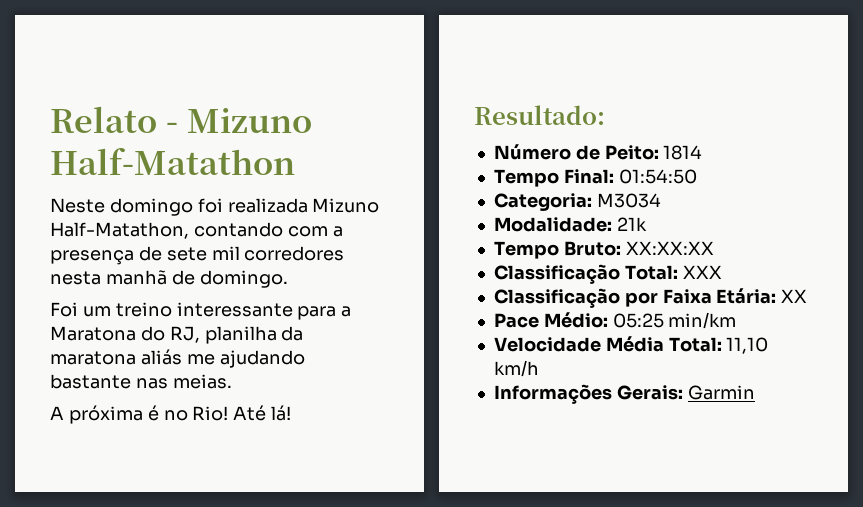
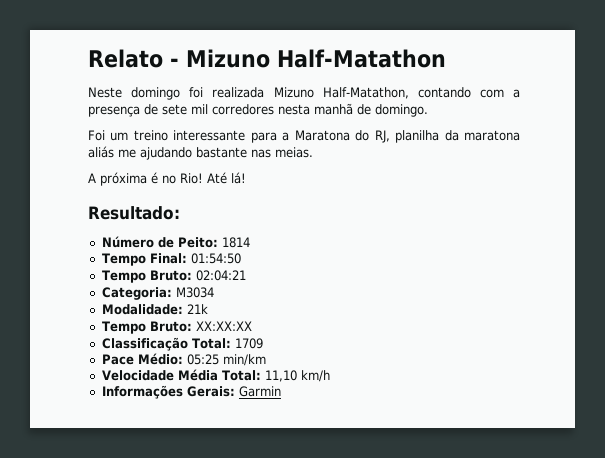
+ Tempo Bruto: 02:04:21
- Classificação Total: XXX
- Classificação por Faixa Etária: XX
+ Classificação Total: 1709

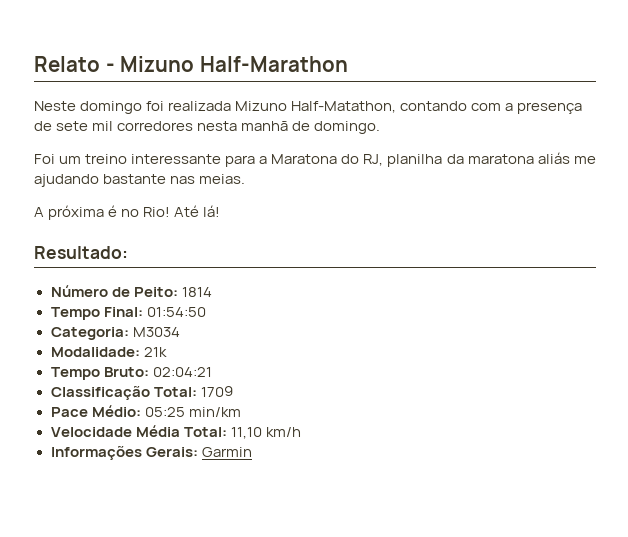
- Relato - Mizuno Half-Matathon
+ Relato - Mizuno Half-Marathon
- Tempo Bruto: 02:04:21
- Tempo Bruto: XX:XX:XX
+ Tempo Bruto: 02:04:21

